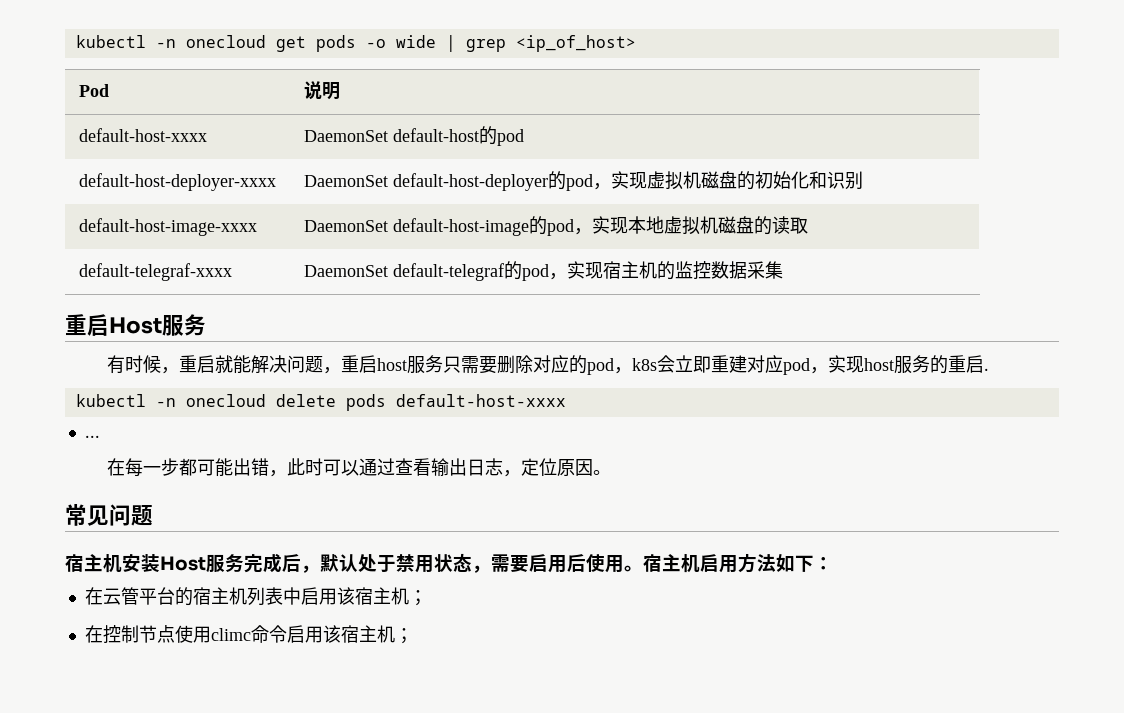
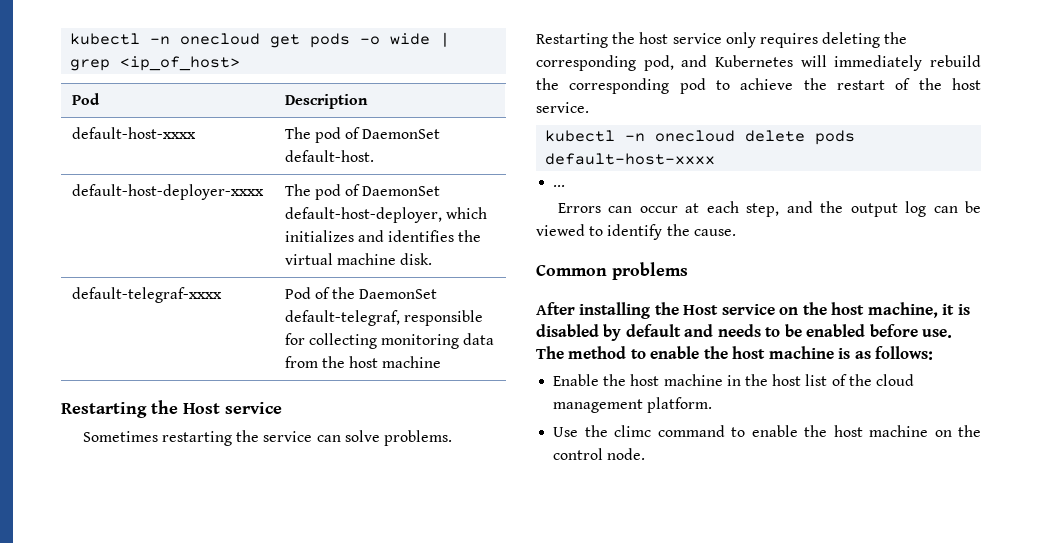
- Pod | 说明
+ Pod | Description
- default-host-xxxx | DaemonSet default-host的pod
- default-host-deployer-xxxx | DaemonSet default-host-deployer的pod，实现虚拟机磁盘的初始化和识别
- default-host-image-xxxx | DaemonSet default-host-image的pod，实现本地虚拟机磁盘的读取
- default-telegraf-xxxx | DaemonSet default-telegraf的pod，实现宿主机的监控数据采集
- 重启Host服务
- 有时候，重启就能解决问题，重启host服务只需要删除对应的pod，k8s会立即重建对应pod，实现host服务的重启.
+ default-host-xxxx | The pod of DaemonSet default-host.
+ default-host-deployer-xxxx | The pod of DaemonSet default-host-deployer, which initializes and identifies the virtual machine disk.
+ default-telegraf-xxxx | Pod of the DaemonSet default-telegraf, responsible for collecting monitoring data from the host machine
+ Restarting the Host service
+ Sometimes restarting the service can solve problems. Restarting the host service only requires deleting the corresponding pod, and Kubernetes will immediately rebuild the corresponding pod to achieve the restart of the host service.
- 在每一步都可能出错，此时可以通过查看输出日志，定位原因。
- 常见问题
- 宿主机安装Host服务完成后，默认处于禁用状态，需要启用后使用。宿主机启用方法如下：
- 在云管平台的宿主机列表中启用该宿主机；
- 在控制节点使用climc命令启用该宿主机；
+ Errors can occur at each step, and the output log can be viewed to identify the cause.
+ Common problems
+ After installing the Host service on the host machine, it is disabled by default and needs to be enabled before use. The method to enable the host machine is as follows:
+ Enable the host machine in the host list of the cloud management platform.
+ Use the climc command to enable the host machine on the control node.

